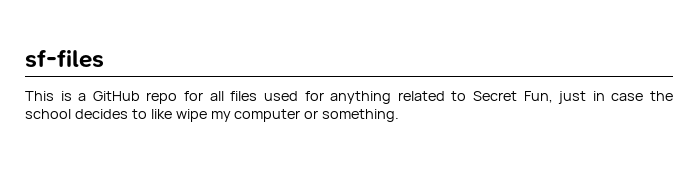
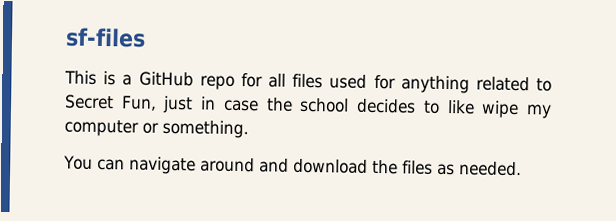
+ You can navigate around and download the files as needed.

